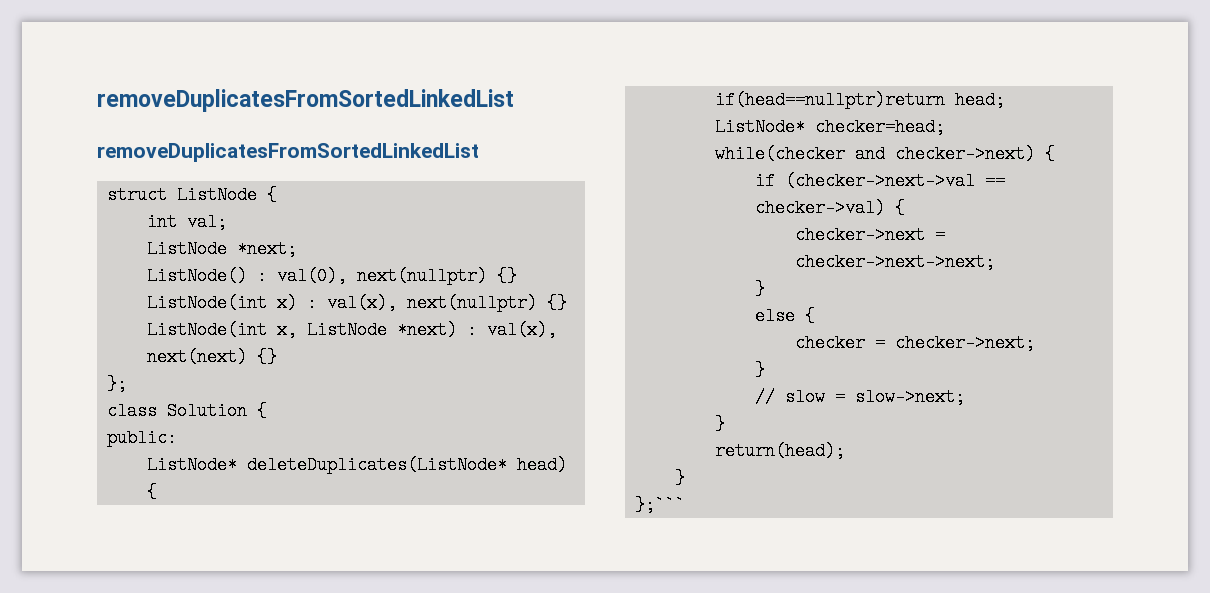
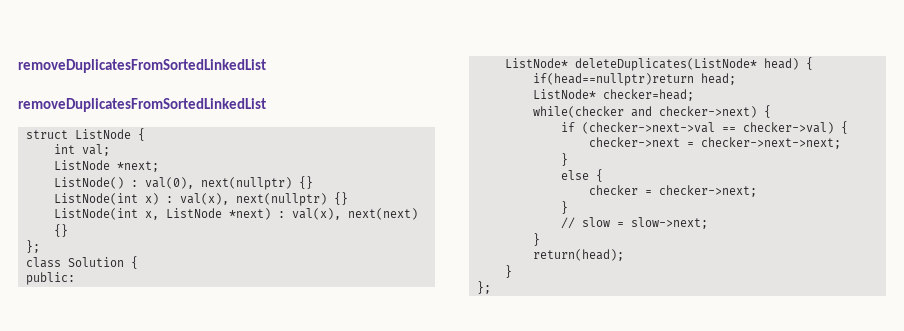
  return(head);
  }
- };```
+ };

